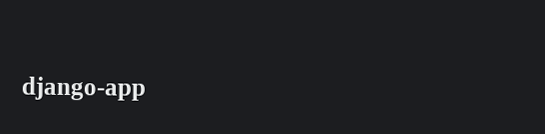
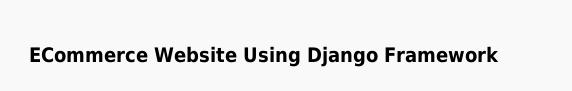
- django-app
+ ECommerce Website Using Django Framework

